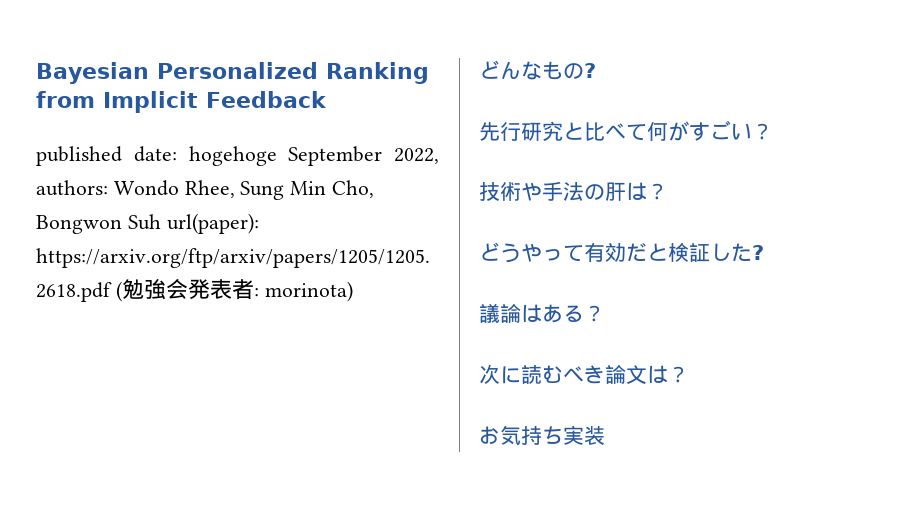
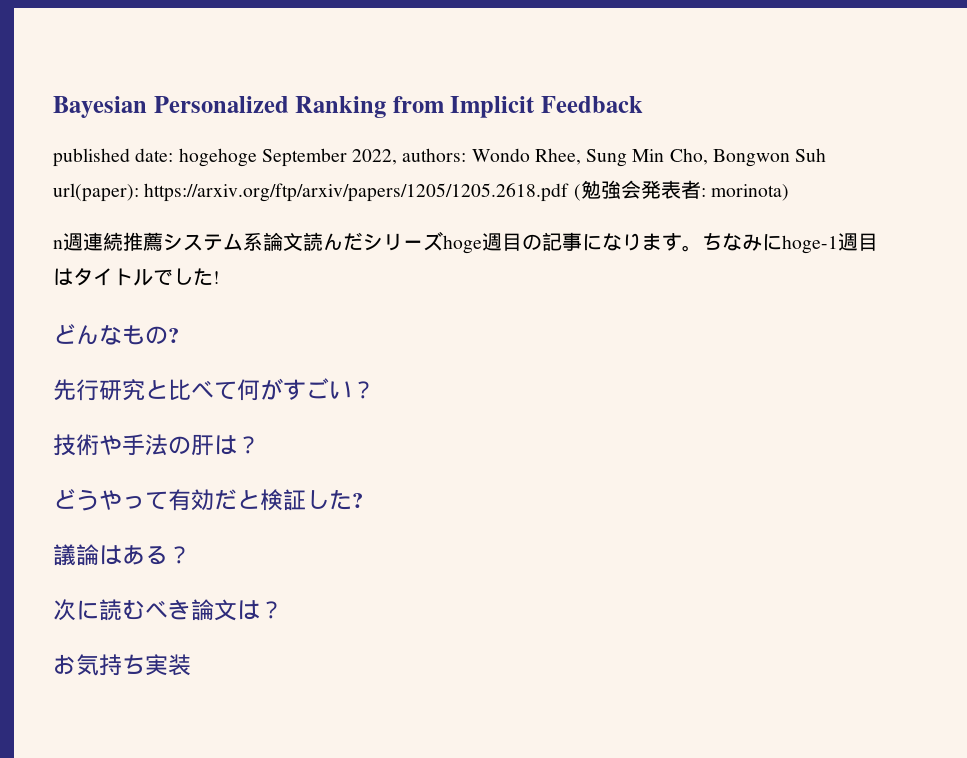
+ n週連続推薦システム系論文読んだシリーズhoge週目の記事になります。ちなみにhoge-1週目はタイトルでした!

